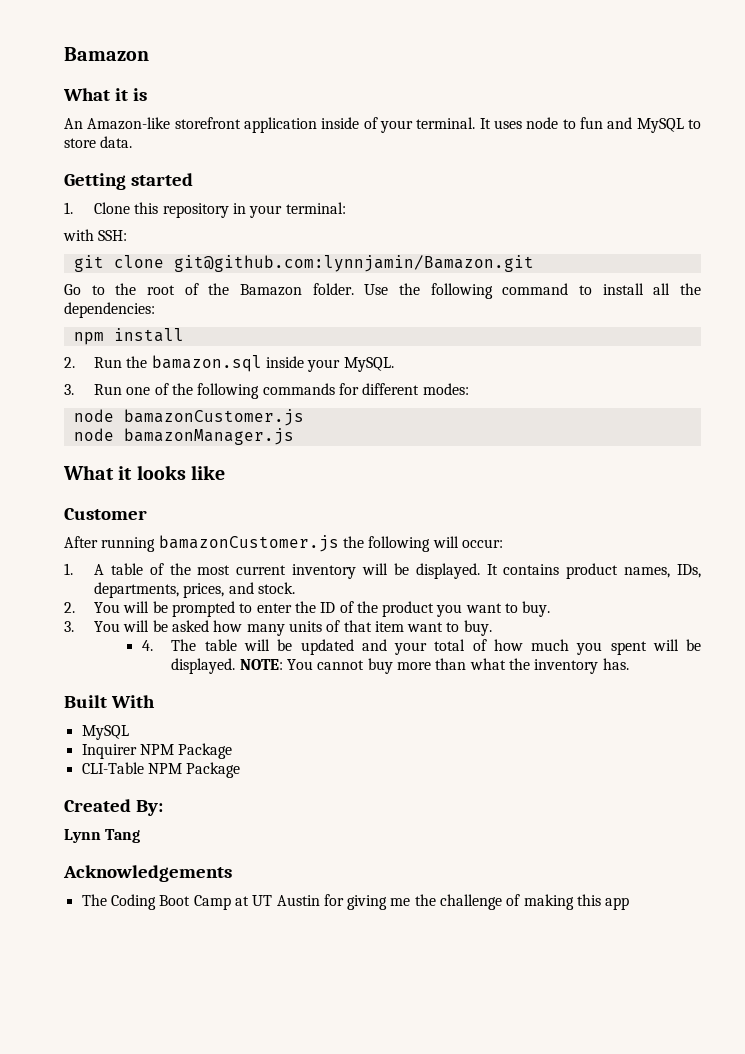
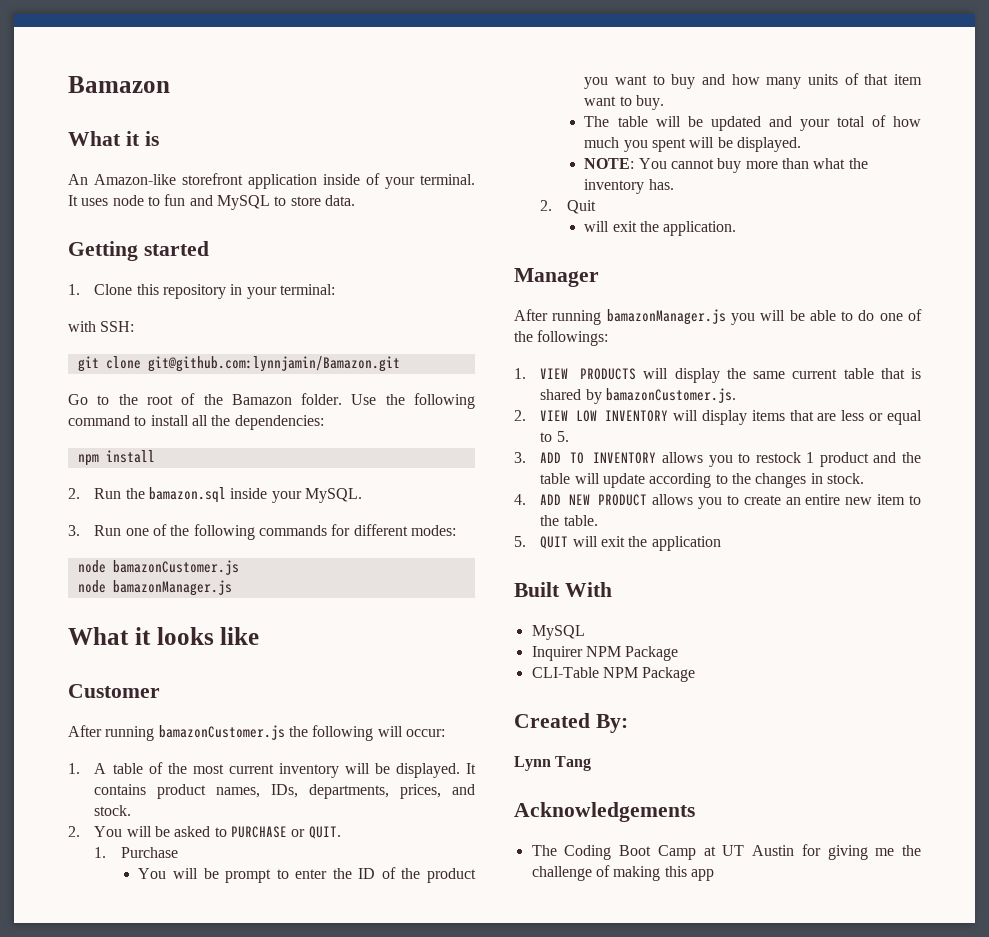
- 2. You will be prompted to enter the ID of the product you want to buy.
- 3. You will be asked how many units of that item want to buy.
+ 2. You will be asked to PURCHASE or QUIT.
+ 1. Purchase
+ You will be prompt to enter the ID of the product you want to buy and how many units of that item want to buy.
- 4. The table will be updated and your total of how much you spent will be displayed. NOTE: You cannot buy more than what the inventory has.
+ The table will be updated and your total of how much you spent will be displayed.
+ NOTE: You cannot buy more than what the inventory has.
+ 2. Quit
+ will exit the application.
+ Manager
+ After running bamazonManager.js you will be able to do one of the followings:
+ 1. VIEW PRODUCTS will display the same current table that is shared by bamazonCustomer.js.
+ 2. VIEW LOW INVENTORY will display items that are less or equal to 5.
+ 3. ADD TO INVENTORY allows you to restock 1 product and the table will update according to the changes in stock.
+ 4. ADD NEW PRODUCT allows you to create an entire new item to the table.
+ 5. QUIT will exit the application

